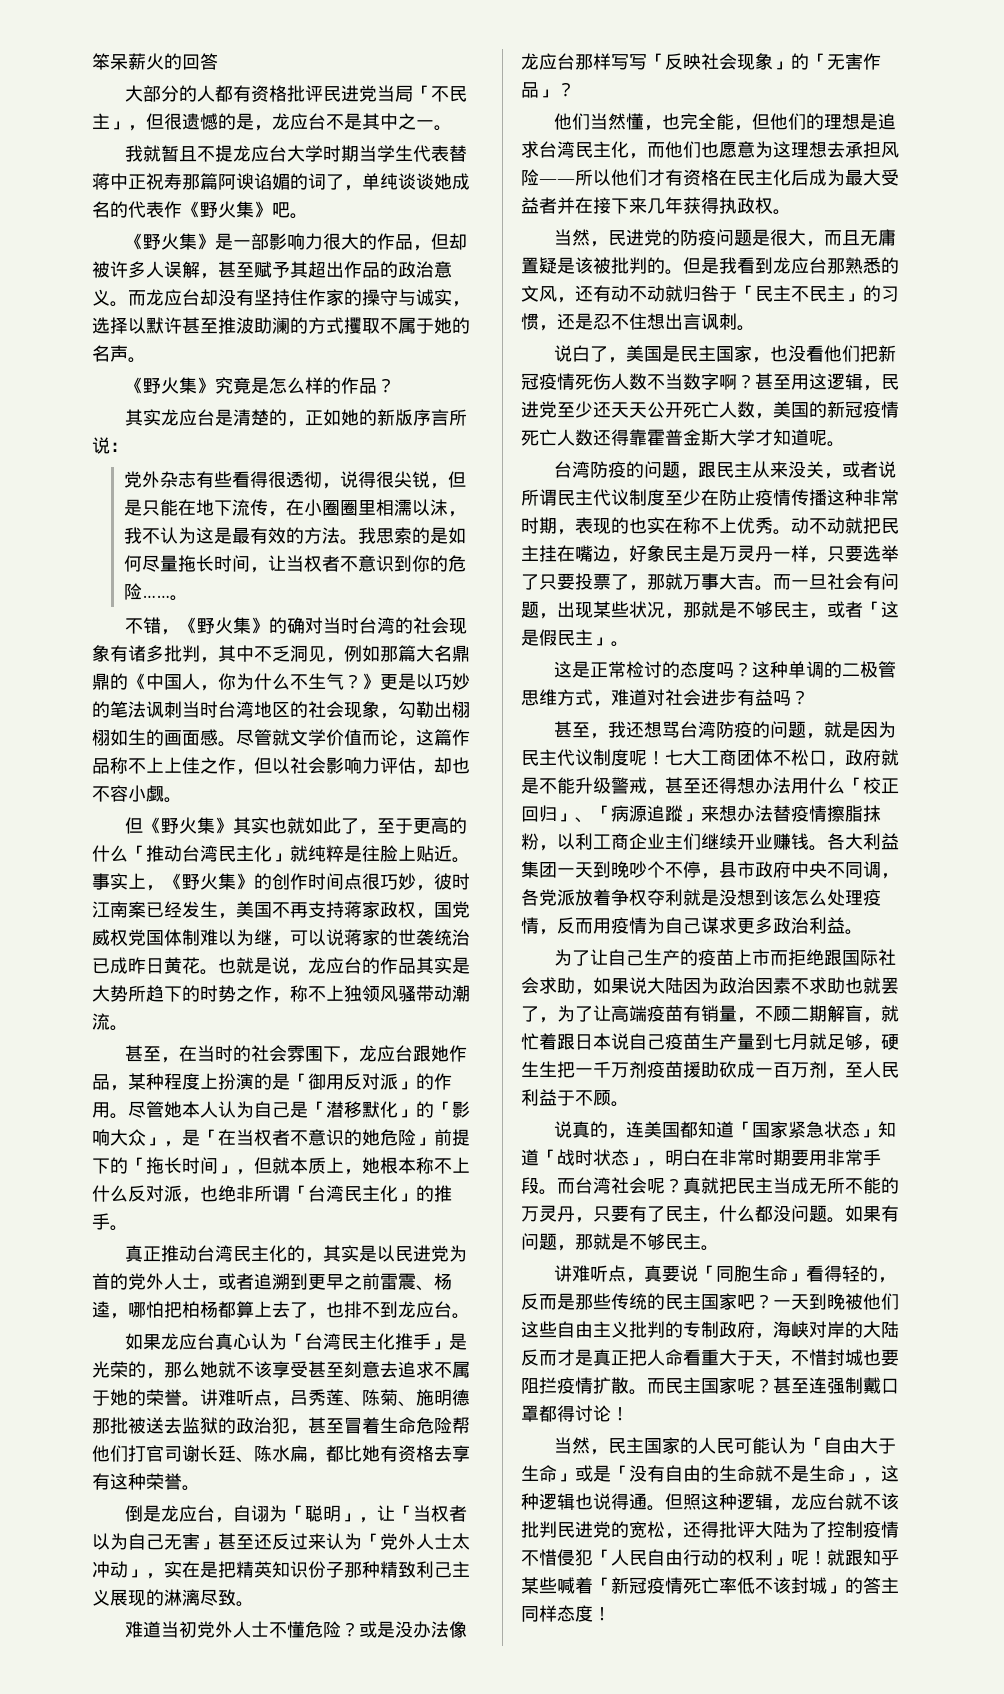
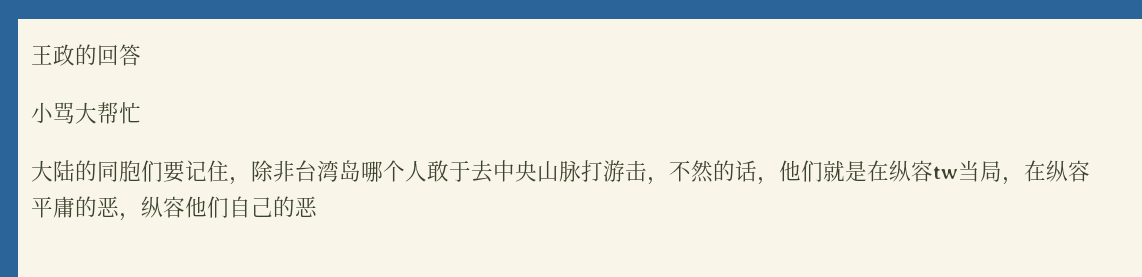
- 笨呆薪火的回答
+ 王政的回答
- 大部分的人都有资格批评民进党当局「不民主」，但很遗憾的是，龙应台不是其中之一。
- 我就暂且不提龙应台大学时期当学生代表替蒋中正祝寿那篇阿谀谄媚的词了，单纯谈谈她成名的代表作《野火集》吧。
- 《野火集》是一部影响力很大的作品，但却被许多人误解，甚至赋予其超出作品的政治意义。而龙应台却没有坚持住作家的操守与诚实，选择以默许甚至推波助澜的方式攫取不属于她的名声。
- 《野火集》究竟是怎么样的作品？
- 其实龙应台是清楚的，正如她的新版序言所说：
- 党外杂志有些看得很透彻，说得很尖锐，但是只能在地下流传，在小圈圈里相濡以沫，我不认为这是最有效的方法。我思索的是如何尽量拖长时间，让当权者不意识到你的危险……。
- 不错，《野火集》的确对当时台湾的社会现象有诸多批判，其中不乏洞见，例如那篇大名鼎鼎的《中国人，你为什么不生气？》更是以巧妙的笔法讽刺当时台湾地区的社会现象，勾勒出栩栩如生的画面感。尽管就文学价值而论，这篇作品称不上上佳之作，但以社会影响力评估，却也不容小觑。
- 但《野火集》其实也就如此了，至于更高的什么「推动台湾民主化」就纯粹是往脸上贴近。事实上，《野火集》的创作时间点很巧妙，彼时江南案已经发生，美国不再支持蒋家政权，国党威权党国体制难以为继，可以说蒋家的世袭统治已成昨日黄花。也就是说，龙应台的作品其实是大势所趋下的时势之作，称不上独领风骚带动潮流。
- 甚至，在当时的社会雰围下，龙应台跟她作品，某种程度上扮演的是「御用反对派」的作用。尽管她本人认为自己是「潜移默化」的「影响大众」，是「在当权者不意识的她危险」前提下的「拖长时间」，但就本质上，她根本称不上什么反对派，也绝非所谓「台湾民主化」的推手。
- 真正推动台湾民主化的，其实是以民进党为首的党外人士，或者追溯到更早之前雷震、杨逵，哪怕把柏杨都算上去了，也排不到龙应台。
- 如果龙应台真心认为「台湾民主化推手」是光荣的，那么她就不该享受甚至刻意去追求不属于她的荣誉。讲难听点，吕秀莲、陈菊、施明德那批被送去监狱的政治犯，甚至冒着生命危险帮他们打官司谢长廷、陈水扁，都比她有资格去享有这种荣誉。
- 倒是龙应台，自诩为「聪明」，让「当权者以为自己无害」甚至还反过来认为「党外人士太冲动」，实在是把精英知识份子那种精致利己主义展现的淋漓尽致。
- 难道当初党外人士不懂危险？或是没办法像龙应台那样写写「反映社会现象」的「无害作品」？
- 他们当然懂，也完全能，但他们的理想是追求台湾民主化，而他们也愿意为这理想去承担风险——所以他们才有资格在民主化后成为最大受益者并在接下来几年获得执政权。
- 当然，民进党的防疫问题是很大，而且无庸置疑是该被批判的。但是我看到龙应台那熟悉的文风，还有动不动就归咎于「民主不民主」的习惯，还是忍不住想出言讽刺。
- 说白了，美国是民主国家，也没看他们把新冠疫情死伤人数不当数字啊？甚至用这逻辑，民进党至少还天天公开死亡人数，美国的新冠疫情死亡人数还得靠霍普金斯大学才知道呢。
- 台湾防疫的问题，跟民主从来没关，或者说所谓民主代议制度至少在防止疫情传播这种非常时期，表现的也实在称不上优秀。动不动就把民主挂在嘴边，好象民主是万灵丹一样，只要选举了只要投票了，那就万事大吉。而一旦社会有问题，出现某些状况，那就是不够民主，或者「这是假民主」。
- 这是正常检讨的态度吗？这种单调的二极管思维方式，难道对社会进步有益吗？
- 甚至，我还想骂台湾防疫的问题，就是因为民主代议制度呢！七大工商团体不松口，政府就是不能升级警戒，甚至还得想办法用什么「校正回归」、「病源追蹤」来想办法替疫情擦脂抹粉，以利工商企业主们继续开业赚钱。各大利益集团一天到晚吵个不停，县市政府中央不同调，各党派放着争权夺利就是没想到该怎么处理疫情，反而用疫情为自己谋求更多政治利益。
- 为了让自己生产的疫苗上市而拒绝跟国际社会求助，如果说大陆因为政治因素不求助也就罢了，为了让高端疫苗有销量，不顾二期解盲，就忙着跟日本说自己疫苗生产量到七月就足够，硬生生把一千万剂疫苗援助砍成一百万剂，至人民利益于不顾。
- 说真的，连美国都知道「国家紧急状态」知道「战时状态」，明白在非常时期要用非常手段。而台湾社会呢？真就把民主当成无所不能的万灵丹，只要有了民主，什么都没问题。如果有问题，那就是不够民主。
- 讲难听点，真要说「同胞生命」看得轻的，反而是那些传统的民主国家吧？一天到晚被他们这些自由主义批判的专制政府，海峡对岸的大陆反而才是真正把人命看重大于天，不惜封城也要阻拦疫情扩散。而民主国家呢？甚至连强制戴口罩都得讨论！
- 当然，民主国家的人民可能认为「自由大于生命」或是「没有自由的生命就不是生命」，这种逻辑也说得通。但照这种逻辑，龙应台就不该批判民进党的宽松，还得批评大陆为了控制疫情不惜侵犯「人民自由行动的权利」呢！就跟知乎某些喊着「新冠疫情死亡率低不该封城」的答主同样态度！
+ 小骂大帮忙
+ 大陆的同胞们要记住，除非台湾岛哪个人敢于去中央山脉打游击，不然的话，他们就是在纵容tw当局，在纵容平庸的恶，纵容他们自己的恶

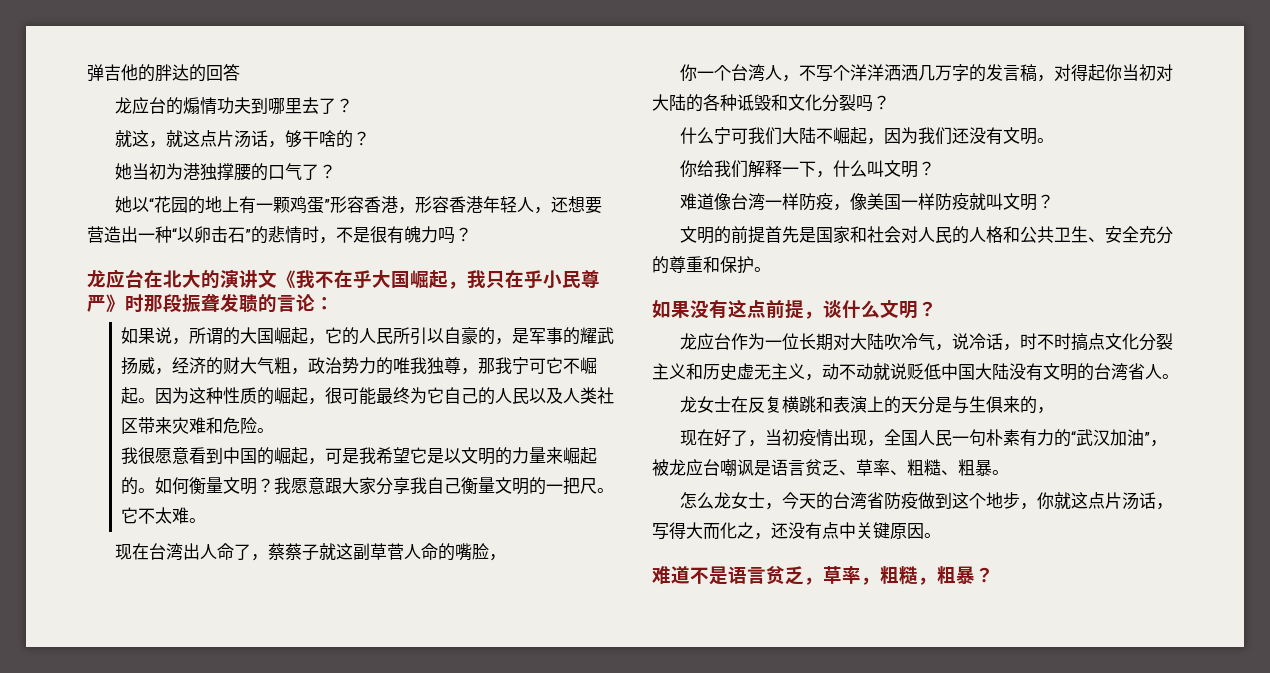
- 王政的回答
+ 弹吉他的胖达的回答
- 小骂大帮忙
- 大陆的同胞们要记住，除非台湾岛哪个人敢于去中央山脉打游击，不然的话，他们就是在纵容tw当局，在纵容平庸的恶，纵容他们自己的恶
+ 龙应台的煽情功夫到哪里去了？
+ 就这，就这点片汤话，够干啥的？
+ 她当初为港独撑腰的口气了？
+ 她以“花园的地上有一颗鸡蛋”形容香港，形容香港年轻人，还想要营造出一种“以卵击石”的悲情时，不是很有魄力吗？
+ 龙应台在北大的演讲文《我不在乎大国崛起，我只在乎小民尊严》时那段振聋发聩的言论：
+ 如果说，所谓的大国崛起，它的人民所引以自豪的，是军事的耀武扬威，经济的财大气粗，政治势力的唯我独尊，那我宁可它不崛起。因为这种性质的崛起，很可能最终为它自己的人民以及人类社区带来灾难和危险。
+ 我很愿意看到中国的崛起，可是我希望它是以文明的力量来崛起的。如何衡量文明？我愿意跟大家分享我自己衡量文明的一把尺。它不太难。
+ 现在台湾出人命了，蔡蔡子就这副草菅人命的嘴脸，
+ 你一个台湾人，不写个洋洋洒洒几万字的发言稿，对得起你当初对大陆的各种诋毁和文化分裂吗？
+ 什么宁可我们大陆不崛起，因为我们还没有文明。
+ 你给我们解释一下，什么叫文明？
+ 难道像台湾一样防疫，像美国一样防疫就叫文明？
+ 文明的前提首先是国家和社会对人民的人格和公共卫生、安全充分的尊重和保护。
+ 如果没有这点前提，谈什么文明？
+ 龙应台作为一位长期对大陆吹冷气，说冷话，时不时搞点文化分裂主义和历史虚无主义，动不动就说贬低中国大陆没有文明的台湾省人。
+ 龙女士在反复横跳和表演上的天分是与生俱来的，
+ 现在好了，当初疫情出现，全国人民一句朴素有力的“武汉加油”，被龙应台嘲讽是语言贫乏、草率、粗糙、粗暴。
+ 怎么龙女士，今天的台湾省防疫做到这个地步，你就这点片汤话，写得大而化之，还没有点中关键原因。
+ 难道不是语言贫乏，草率，粗糙，粗暴？

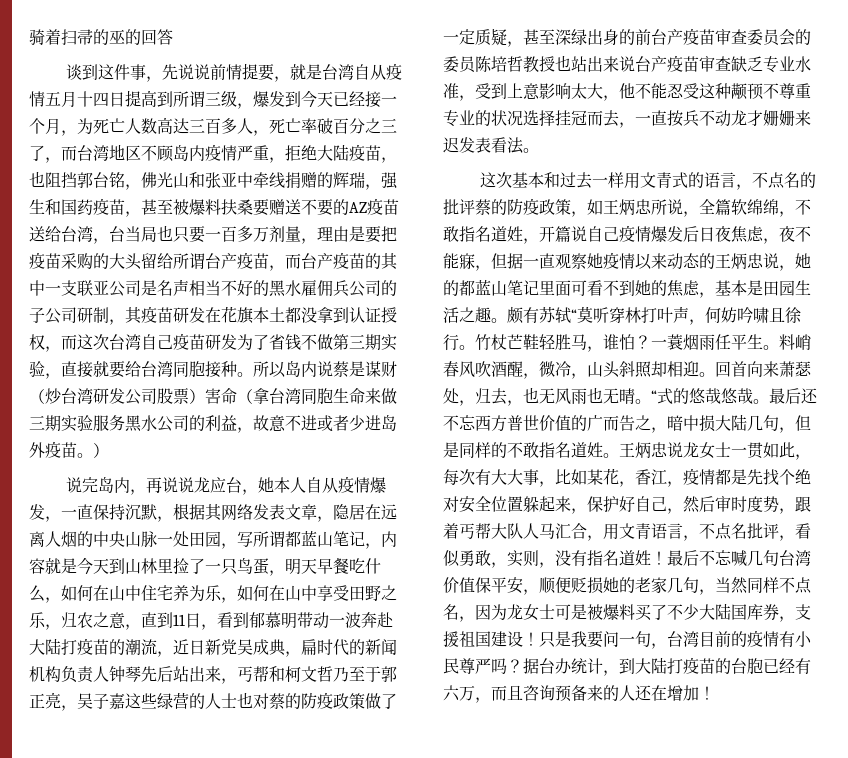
- 弹吉他的胖达的回答
+ 骑着扫帚的巫的回答
- 龙应台的煽情功夫到哪里去了？
- 就这，就这点片汤话，够干啥的？
- 她当初为港独撑腰的口气了？
- 她以“花园的地上有一颗鸡蛋”形容香港，形容香港年轻人，还想要营造出一种“以卵击石”的悲情时，不是很有魄力吗？
- 龙应台在北大的演讲文《我不在乎大国崛起，我只在乎小民尊严》时那段振聋发聩的言论：
- 如果说，所谓的大国崛起，它的人民所引以自豪的，是军事的耀武扬威，经济的财大气粗，政治势力的唯我独尊，那我宁可它不崛起。因为这种性质的崛起，很可能最终为它自己的人民以及人类社区带来灾难和危险。
- 我很愿意看到中国的崛起，可是我希望它是以文明的力量来崛起的。如何衡量文明？我愿意跟大家分享我自己衡量文明的一把尺。它不太难。
- 现在台湾出人命了，蔡蔡子就这副草菅人命的嘴脸，
- 你一个台湾人，不写个洋洋洒洒几万字的发言稿，对得起你当初对大陆的各种诋毁和文化分裂吗？
- 什么宁可我们大陆不崛起，因为我们还没有文明。
- 你给我们解释一下，什么叫文明？
- 难道像台湾一样防疫，像美国一样防疫就叫文明？
- 文明的前提首先是国家和社会对人民的人格和公共卫生、安全充分的尊重和保护。
- 如果没有这点前提，谈什么文明？
- 龙应台作为一位长期对大陆吹冷气，说冷话，时不时搞点文化分裂主义和历史虚无主义，动不动就说贬低中国大陆没有文明的台湾省人。
- 龙女士在反复横跳和表演上的天分是与生俱来的，
- 现在好了，当初疫情出现，全国人民一句朴素有力的“武汉加油”，被龙应台嘲讽是语言贫乏、草率、粗糙、粗暴。
- 怎么龙女士，今天的台湾省防疫做到这个地步，你就这点片汤话，写得大而化之，还没有点中关键原因。
- 难道不是语言贫乏，草率，粗糙，粗暴？
+ 谈到这件事，先说说前情提要，就是台湾自从疫情五月十四日提高到所谓三级，爆发到今天已经接一个月，为死亡人数高达三百多人，死亡率破百分之三了，而台湾地区不顾岛内疫情严重，拒绝大陆疫苗，也阻挡郭台铭，佛光山和张亚中牵线捐赠的辉瑞，强生和国药疫苗，甚至被爆料扶桑要赠送不要的AZ疫苗送给台湾，台当局也只要一百多万剂量，理由是要把疫苗采购的大头留给所谓台产疫苗，而台产疫苗的其中一支联亚公司是名声相当不好的黑水雇佣兵公司的子公司研制，其疫苗研发在花旗本土都没拿到认证授权，而这次台湾自己疫苗研发为了省钱不做第三期实验，直接就要给台湾同胞接种。所以岛内说蔡是谋财（炒台湾研发公司股票）害命（拿台湾同胞生命来做三期实验服务黑水公司的利益，故意不进或者少进岛外疫苗。）
+ 说完岛内，再说说龙应台，她本人自从疫情爆发，一直保持沉默，根据其网络发表文章，隐居在远离人烟的中央山脉一处田园，写所谓都蓝山笔记，内容就是今天到山林里捡了一只鸟蛋，明天早餐吃什么，如何在山中住宅养为乐，如何在山中享受田野之乐，归农之意，直到11日，看到郁慕明带动一波奔赴大陆打疫苗的潮流，近日新党吴成典，扁时代的新闻机构负责人钟琴先后站出来，丐帮和柯文哲乃至于郭正亮，吴子嘉这些绿营的人士也对蔡的防疫政策做了一定质疑，甚至深绿出身的前台产疫苗审查委员会的委员陈培哲教授也站出来说台产疫苗审查缺乏专业水准，受到上意影响太大，他不能忍受这种颟顸不尊重专业的状况选择挂冠而去，一直按兵不动龙才姗姗来迟发表看法。
+ 这次基本和过去一样用文青式的语言，不点名的批评蔡的防疫政策，如王炳忠所说，全篇软绵绵，不敢指名道姓，开篇说自己疫情爆发后日夜焦虑，夜不能寐，但据一直观察她疫情以来动态的王炳忠说，她的都蓝山笔记里面可看不到她的焦虑，基本是田园生活之趣。颇有苏轼“莫听穿林打叶声，何妨吟啸且徐行。竹杖芒鞋轻胜马，谁怕？一蓑烟雨任平生。料峭春风吹酒醒，微冷，山头斜照却相迎。回首向来萧瑟处，归去，也无风雨也无晴。“式的悠哉悠哉。最后还不忘西方普世价值的广而告之，暗中损大陆几句，但是同样的不敢指名道姓。王炳忠说龙女士一贯如此，每次有大大事，比如某花，香江，疫情都是先找个绝对安全位置躲起来，保护好自己，然后审时度势，跟着丐帮大队人马汇合，用文青语言，不点名批评，看似勇敢，实则，没有指名道姓！最后不忘喊几句台湾价值保平安，顺便贬损她的老家几句，当然同样不点名，因为龙女士可是被爆料买了不少大陆国库券，支援祖国建设！只是我要问一句，台湾目前的疫情有小民尊严吗？据台办统计，到大陆打疫苗的台胞已经有六万，而且咨询预备来的人还在增加！

